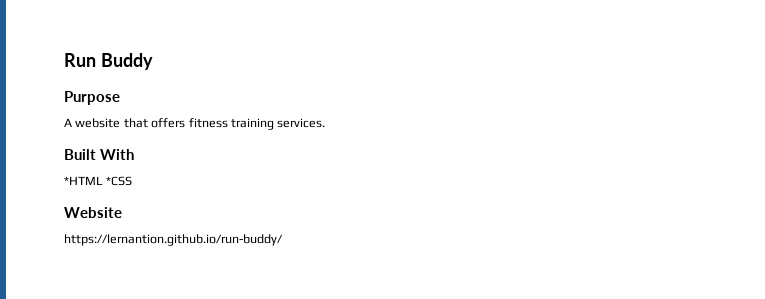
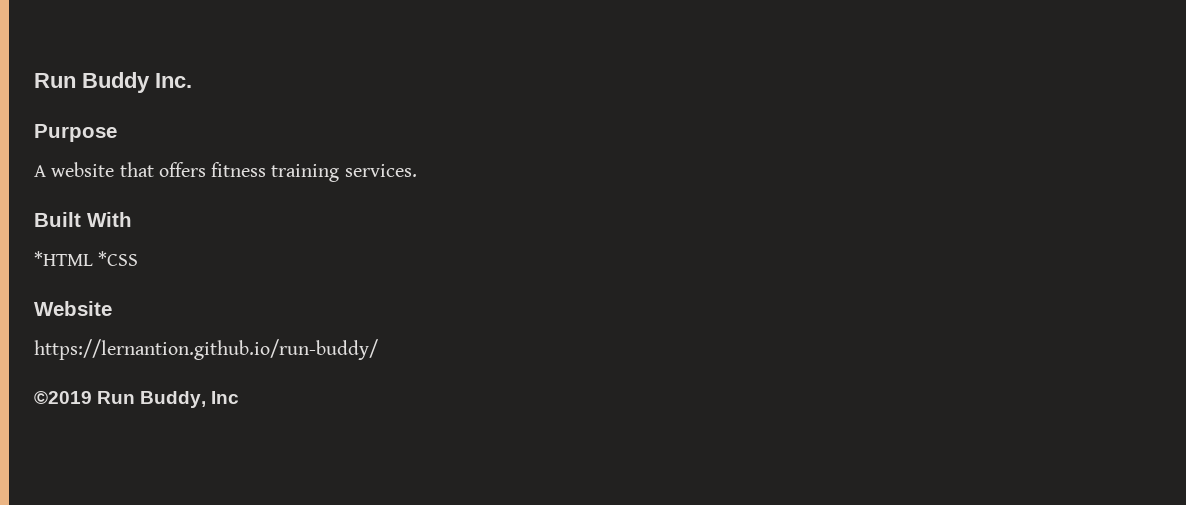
- Run Buddy
+ Run Buddy Inc.
+ ©2019 Run Buddy, Inc

